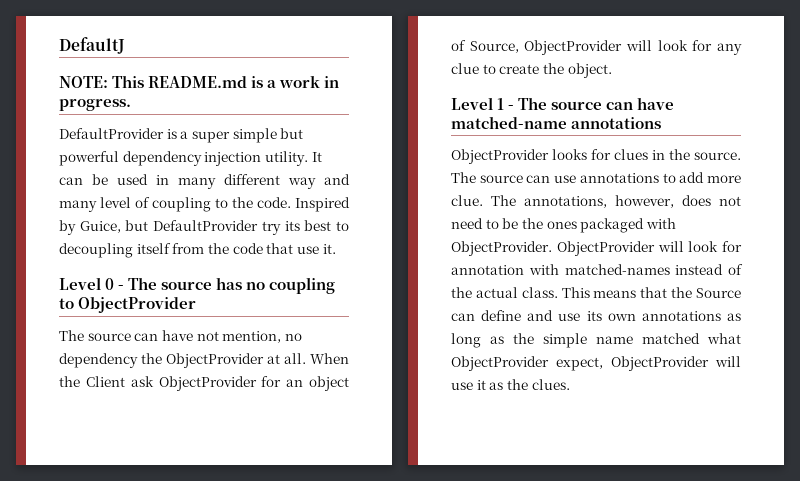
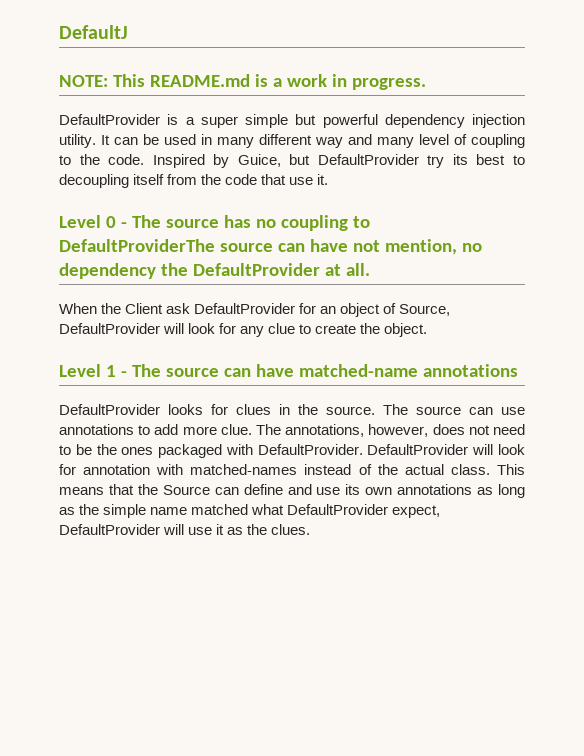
- Level 0 - The source has no coupling to ObjectProvider
- The source can have not mention, no dependency the ObjectProvider at all. When the Client ask ObjectProvider for an object of Source, ObjectProvider will look for any clue to create the object.
+ Level 0 - The source has no coupling to DefaultProviderThe source can have not mention, no dependency the DefaultProvider at all.
+ When the Client ask DefaultProvider for an object of Source, DefaultProvider will look for any clue to create the object.
- ObjectProvider looks for clues in the source.
+ DefaultProvider looks for clues in the source.
- The annotations, however, does not need to be the ones packaged with ObjectProvider. ObjectProvider will look for annotation with matched-names instead of the actual class.
+ The annotations, however, does not need to be the ones packaged with DefaultProvider. DefaultProvider will look for annotation with matched-names instead of the actual class.
- This means that the Source can define and use its own annotations as long as the simple name matched what ObjectProvider expect, ObjectProvider will use it as the clues.
+ This means that the Source can define and use its own annotations as long as the simple name matched what DefaultProvider expect, DefaultProvider will use it as the clues.

